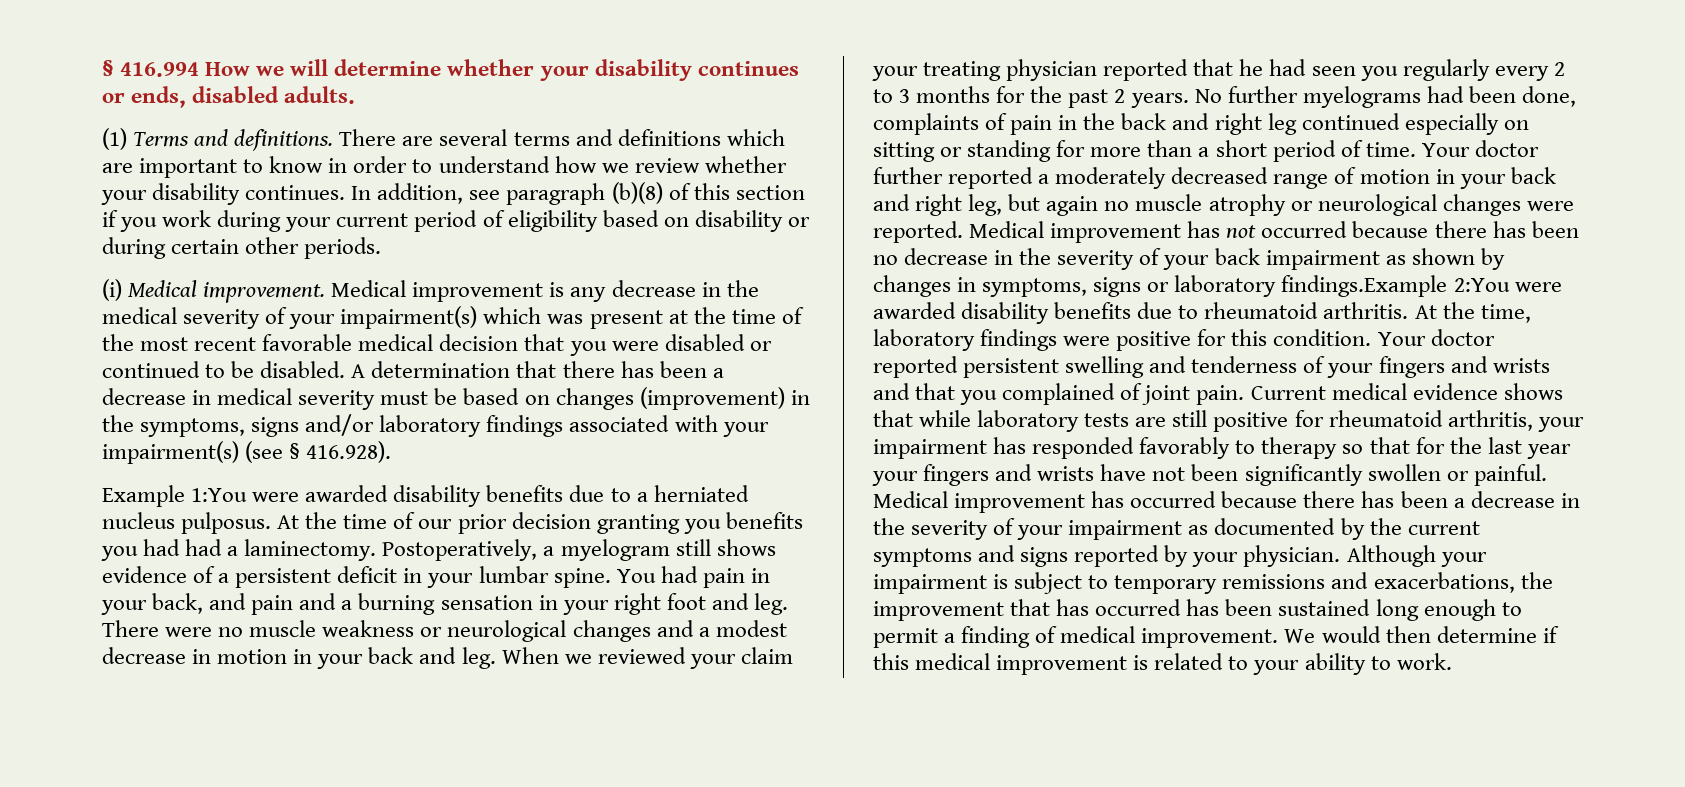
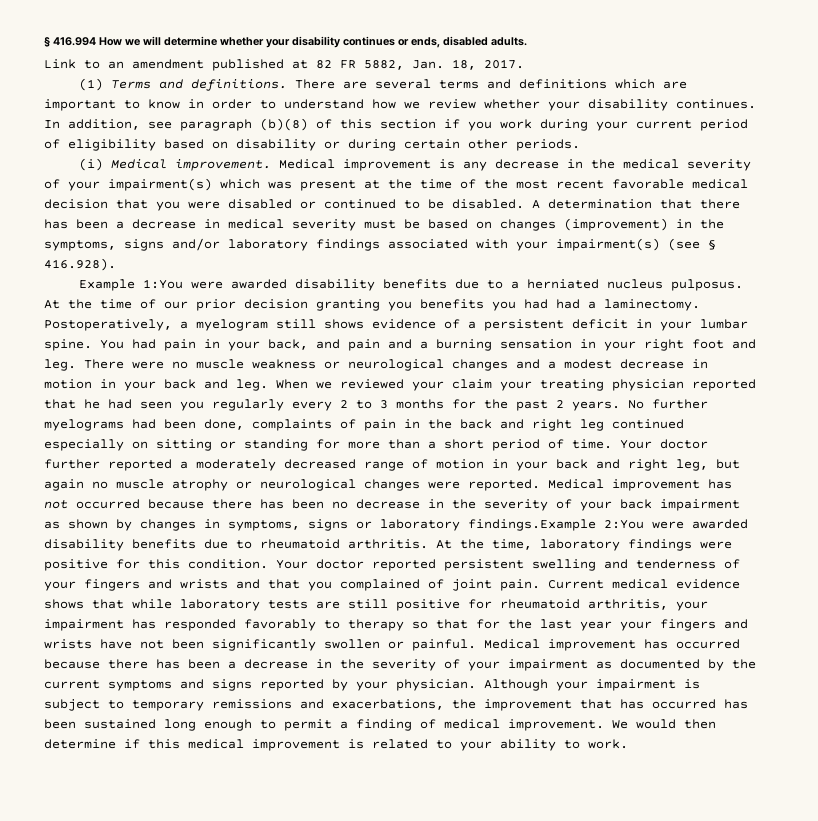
+ Link to an amendment published at 82 FR 5882, Jan. 18, 2017.

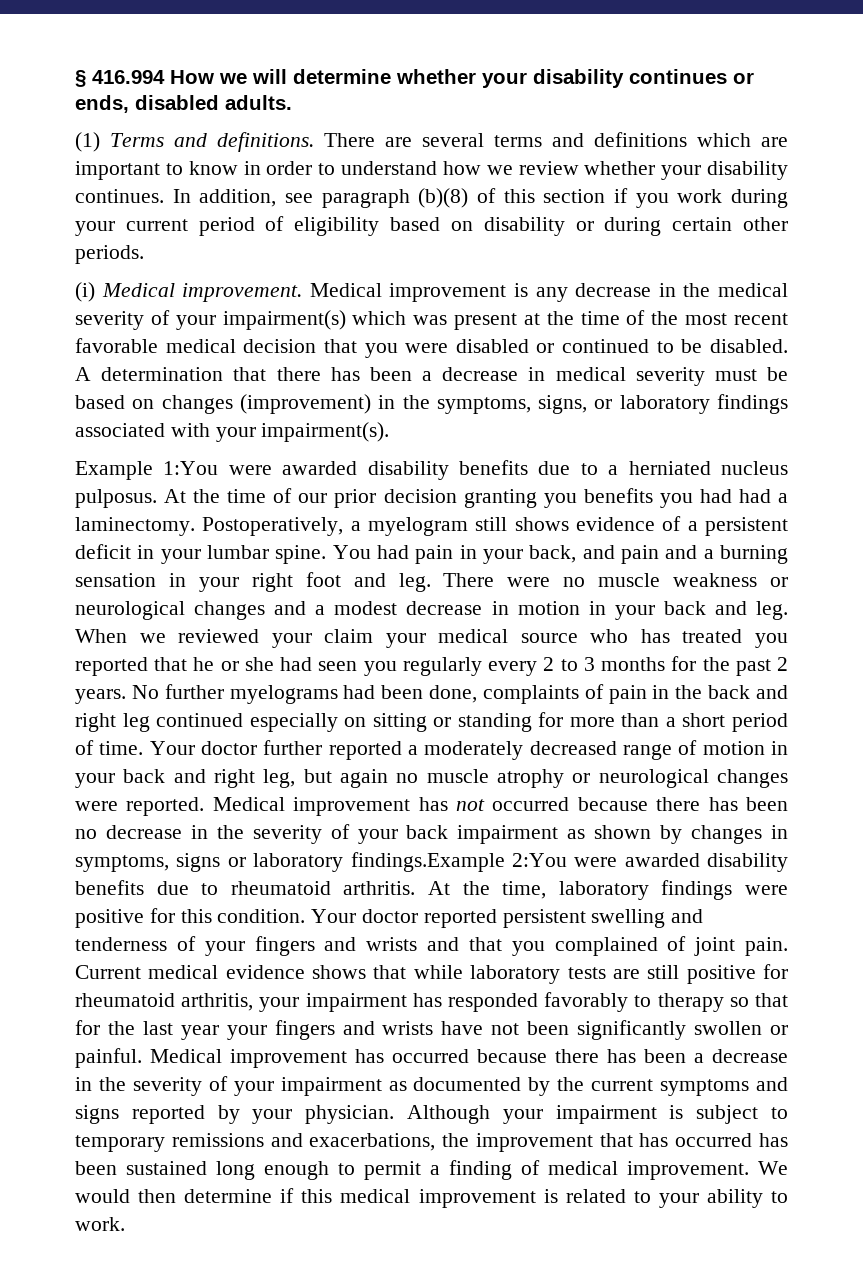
- Link to an amendment published at 82 FR 5882, Jan. 18, 2017.
- A determination that there has been a decrease in medical severity must be based on changes (improvement) in the symptoms, signs and/or laboratory findings associated with your impairment(s) (see § 416.928).
+ A determination that there has been a decrease in medical severity must be based on changes (improvement) in the symptoms, signs, or laboratory findings associated with your impairment(s).
- When we reviewed your claim your treating physician reported that he had seen you regularly every 2 to 3 months for the past 2 years.
+ When we reviewed your claim your medical source who has treated you reported that he or she had seen you regularly every 2 to 3 months for the past 2 years.

